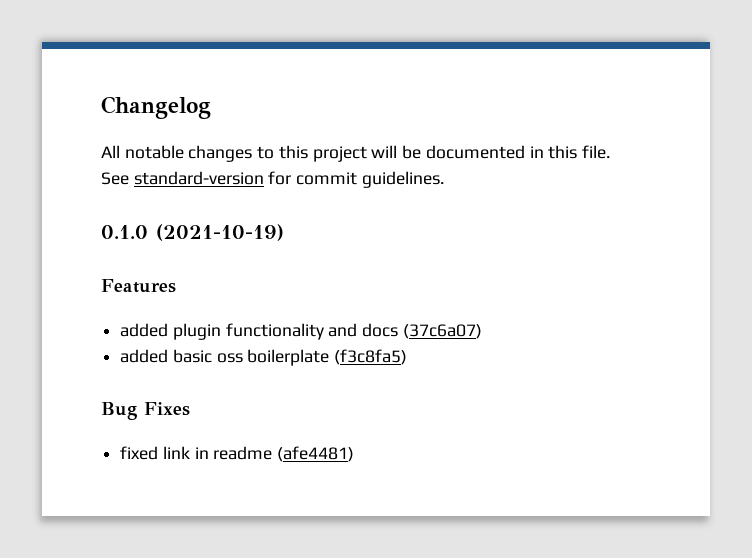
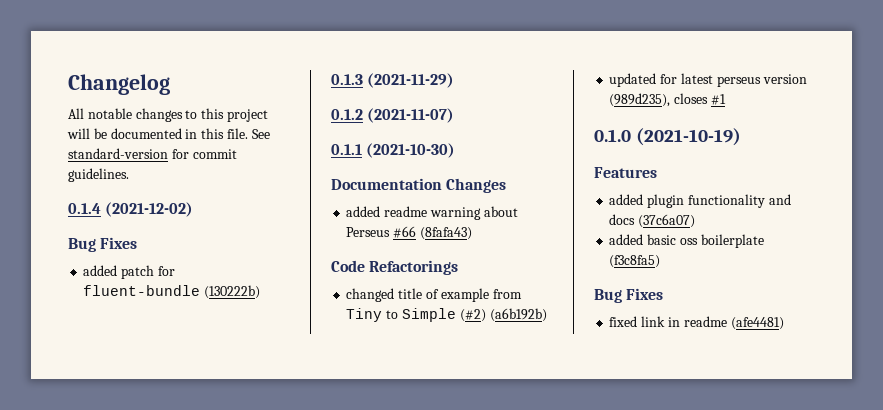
+ 0.1.4 (2021-12-02)
+ Bug Fixes
+ added patch for fluent-bundle (130222b)
+ 0.1.3 (2021-11-29)
+ 0.1.2 (2021-11-07)
+ 0.1.1 (2021-10-30)
+ Documentation Changes
+ added readme warning about Perseus #66 (8fafa43)
+ Code Refactorings
+ changed title of example from Tiny to Simple (#2) (a6b192b)
+ updated for latest perseus version (989d235), closes #1

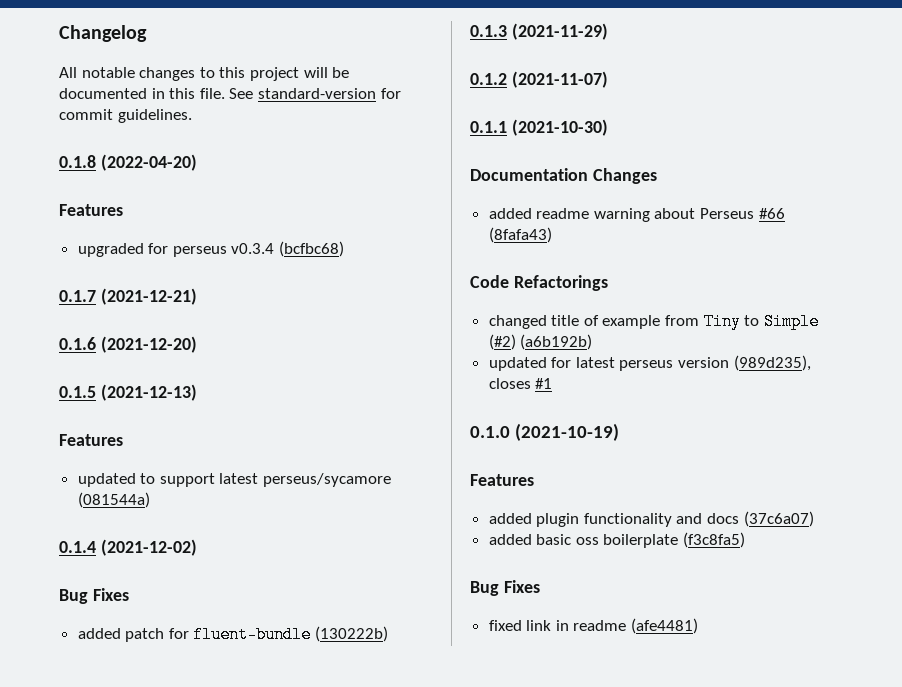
+ 0.1.8 (2022-04-20)
+ Features
+ upgraded for perseus v0.3.4 (bcfbc68)
+ 0.1.7 (2021-12-21)
+ 0.1.6 (2021-12-20)
+ 0.1.5 (2021-12-13)
+ Features
+ updated to support latest perseus/sycamore (081544a)

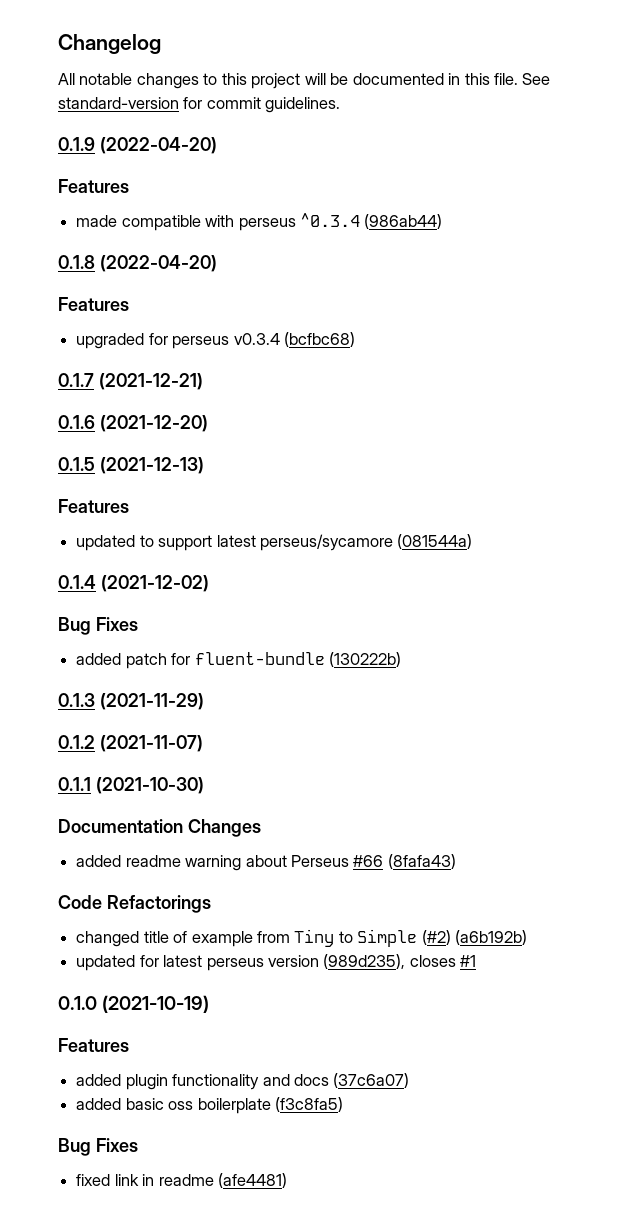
+ 0.1.9 (2022-04-20)
+ Features
+ made compatible with perseus ^0.3.4 (986ab44)

